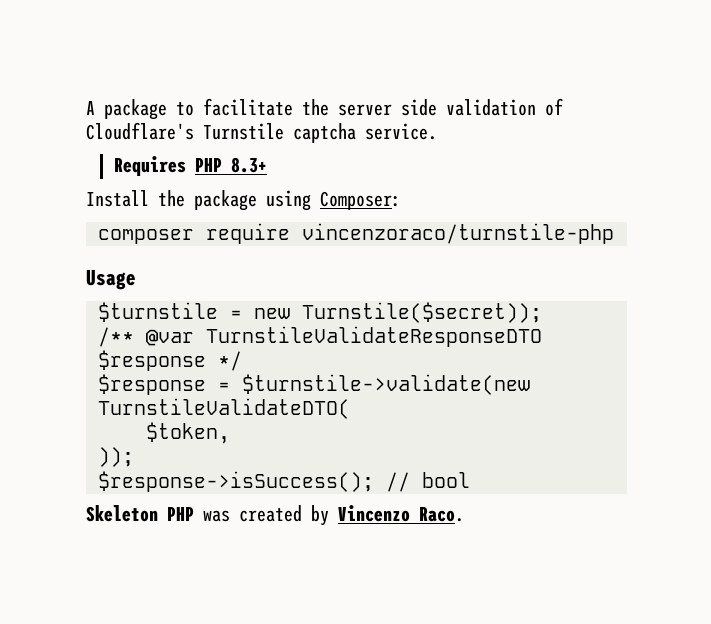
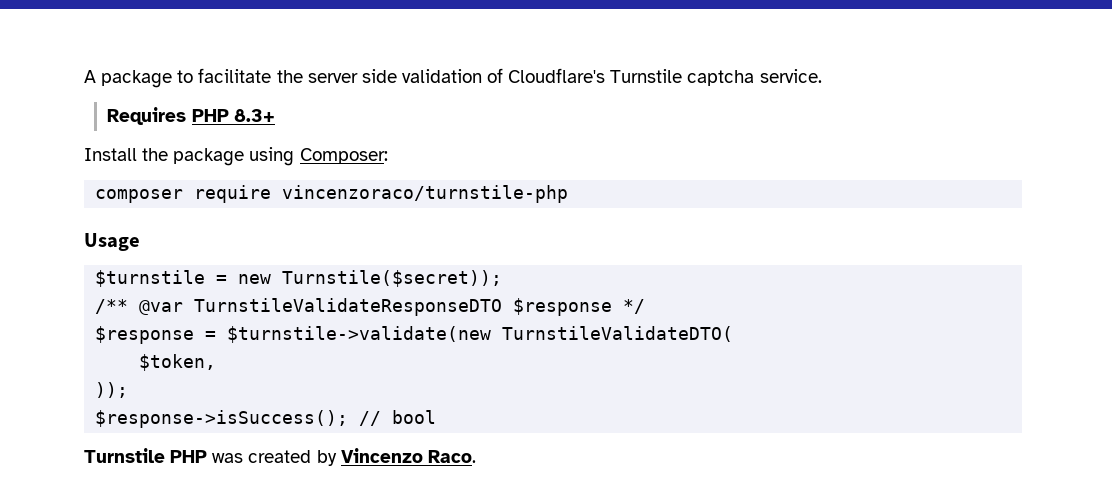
- Skeleton PHP was created by Vincenzo Raco.
+ Turnstile PHP was created by Vincenzo Raco.

